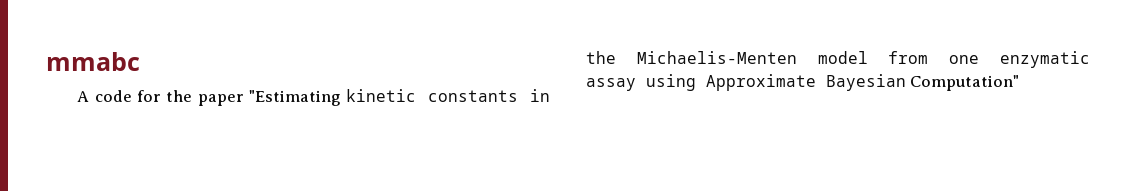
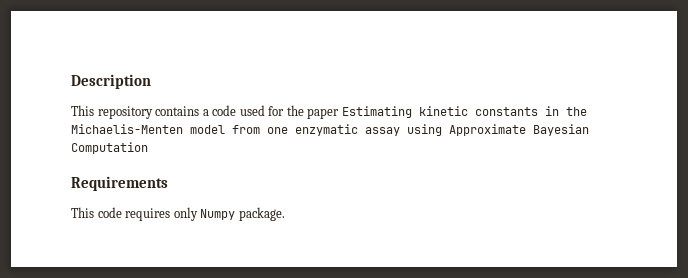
- mmabc
- A code for the paper "Estimating kinetic constants in the Michaelis-Menten model from one enzymatic assay using Approximate Bayesian Computation"
+ Description
+ This repository contains a code used for the paper Estimating kinetic constants in the Michaelis-Menten model from one enzymatic assay using Approximate Bayesian Computation
+ Requirements
+ This code requires only Numpy package.

